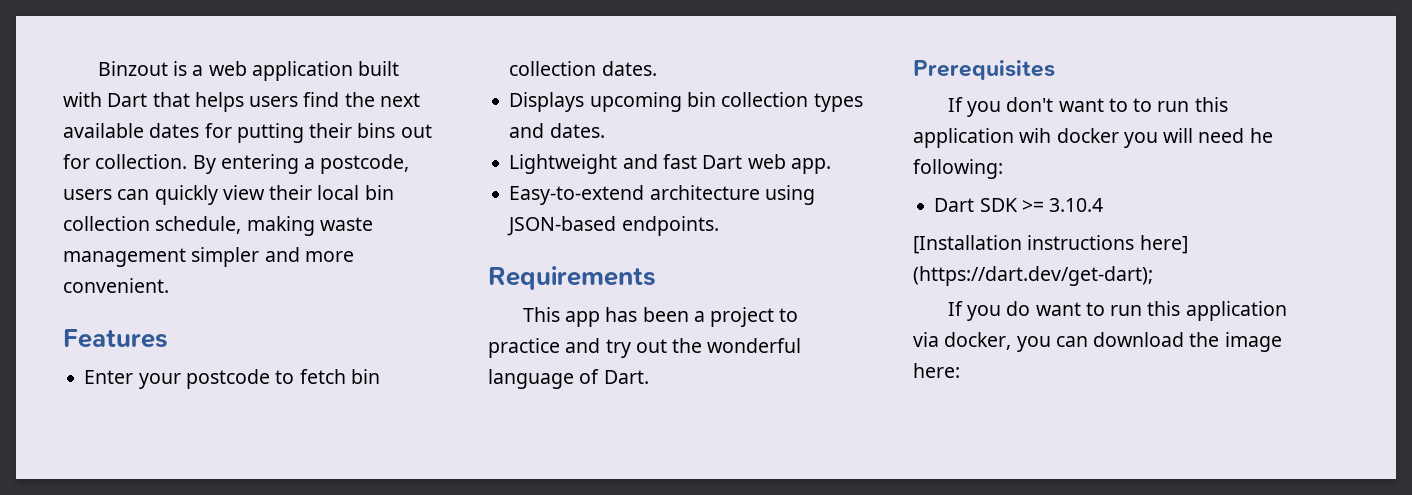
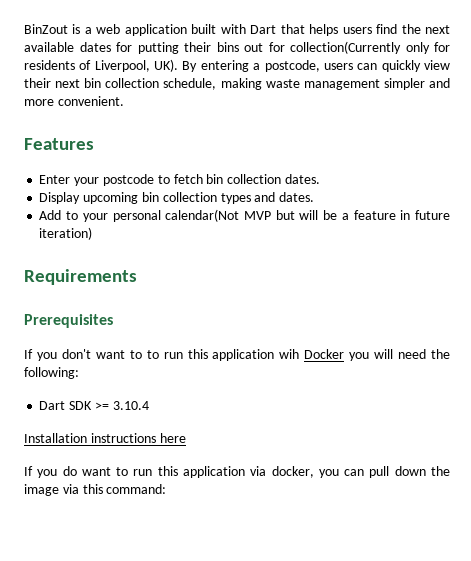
- Binzout is a web application built with Dart that helps users find the next available dates for putting their bins out for collection. By entering a postcode, users can quickly view their local bin collection schedule, making waste management simpler and more convenient.
+ BinZout is a web application built with Dart that helps users find the next available dates for putting their bins out for collection(Currently only for residents of Liverpool, UK). By entering a postcode, users can quickly view their next bin collection schedule, making waste management simpler and more convenient.
- Displays upcoming bin collection types and dates.
+ Display upcoming bin collection types and dates.
- Lightweight and fast Dart web app.
- Easy-to-extend architecture using JSON-based endpoints.
+ Add to your personal calendar(Not MVP but will be a feature in future iteration)
  Requirements
- This app has been a project to practice and try out the wonderful language of Dart.
- If you don't want to to run this application wih docker you will need he following:
+ If you don't want to to run this application wih Docker you will need the following:
- [Installation instructions here] (https://dart.dev/get-dart);
+ Installation instructions here
- If you do want to run this application via docker, you can download the image here:
+ If you do want to run this application via docker, you can pull down the image via this command:

